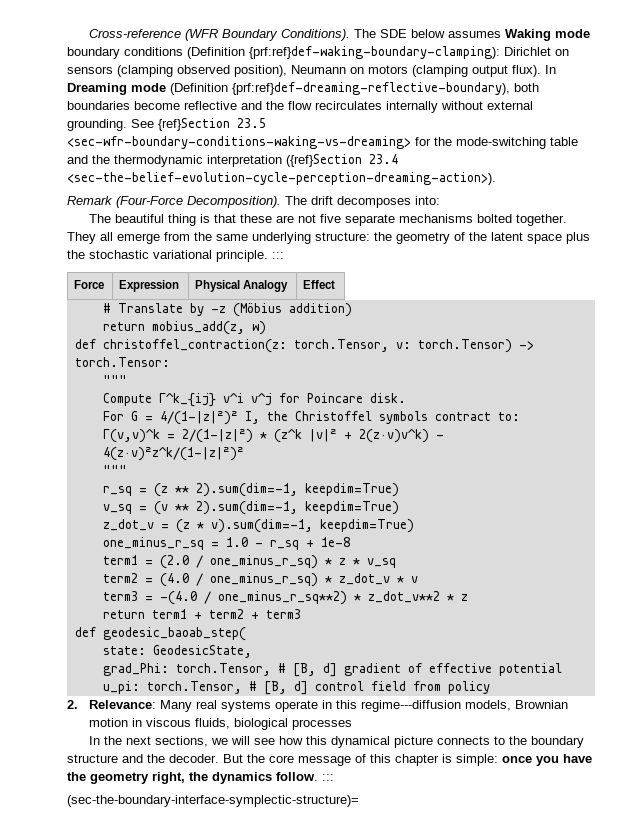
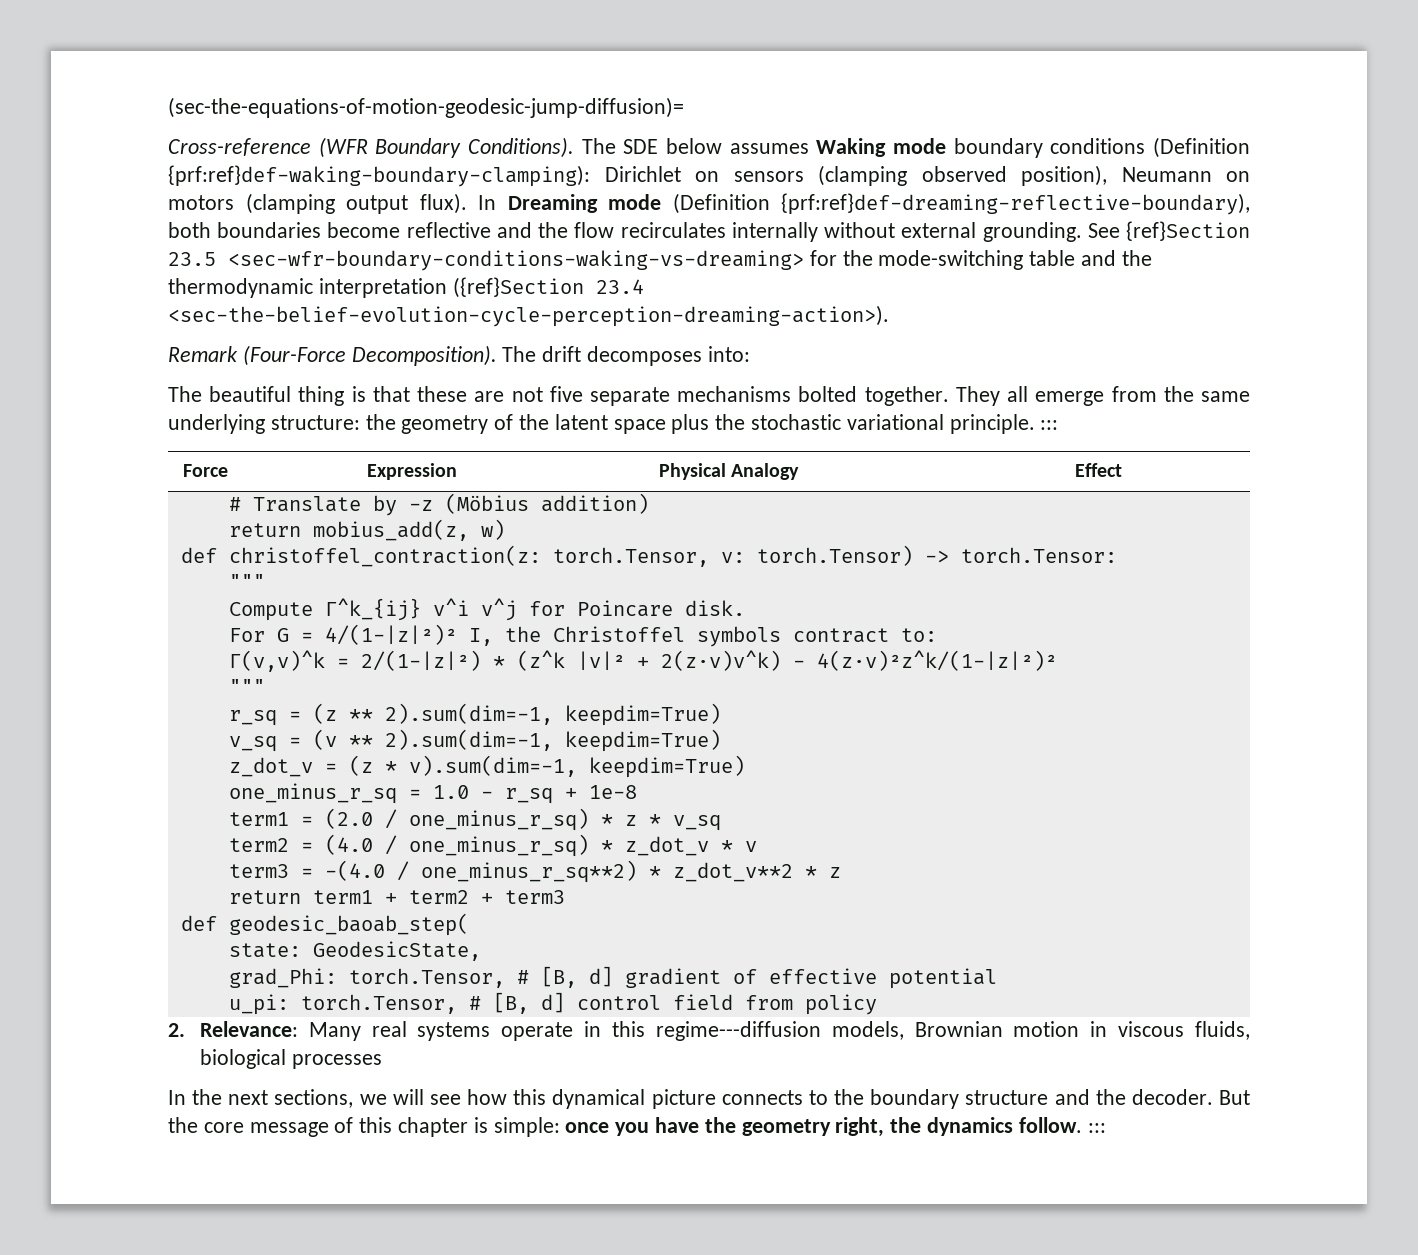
+ (sec-the-equations-of-motion-geodesic-jump-diffusion)=
- (sec-the-boundary-interface-symplectic-structure)=

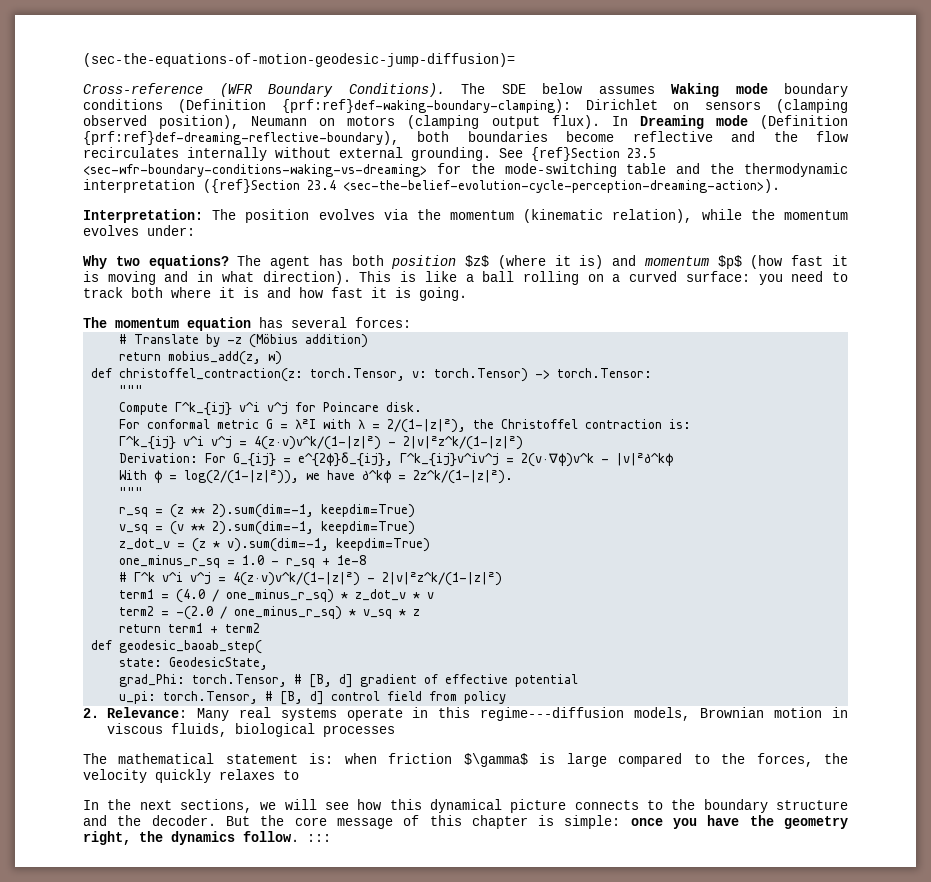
- Remark (Four-Force Decomposition). The drift decomposes into:
- The beautiful thing is that these are not five separate mechanisms bolted together. They all emerge from the same underlying structure: the geometry of the latent space plus the stochastic variational principle. :::
- Force | Expression | Physical Analogy | Effect
+ Interpretation: The position evolves via the momentum (kinematic relation), while the momentum evolves under:
+ Why two equations? The agent has both position $z$ (where it is) and momentum $p$ (how fast it is moving and in what direction). This is like a ball rolling on a curved surface: you need to track both where it is and how fast it is going.
+ The momentum equation has several forces:
- For G = 4/(1-|z|²)² I, the Christoffel symbols contract to:
- Γ(v,v)^k = 2/(1-|z|²) * (z^k |v|² + 2(z·v)v^k) - 4(z·v)²z^k/(1-|z|²)²
+ For conformal metric G = λ²I with λ = 2/(1-|z|²), the Christoffel contraction is:
+ Γ^k_{ij} v^i v^j = 4(z·v)v^k/(1-|z|²) - 2|v|²z^k/(1-|z|²)
+ Derivation: For G_{ij} = e^{2φ}δ_{ij}, Γ^k_{ij}v^iv^j = 2(v·∇φ)v^k - |v|²∂^kφ
+ With φ = log(2/(1-|z|²)), we have ∂^kφ = 2z^k/(1-|z|²).
- term1 = (2.0 / one_minus_r_sq) * z * v_sq
- term2 = (4.0 / one_minus_r_sq) * z_dot_v * v
+ # Γ^k v^i v^j = 4(z·v)v^k/(1-|z|²) - 2|v|²z^k/(1-|z|²)
+ term1 = (4.0 / one_minus_r_sq) * z_dot_v * v
- term3 = -(4.0 / one_minus_r_sq**2) * z_dot_v**2 * z
+ term2 = -(2.0 / one_minus_r_sq) * v_sq * z
- return term1 + term2 + term3
+ return term1 + term2
+ The mathematical statement is: when friction $\gamma$ is large compared to the forces, the velocity quickly relaxes to

